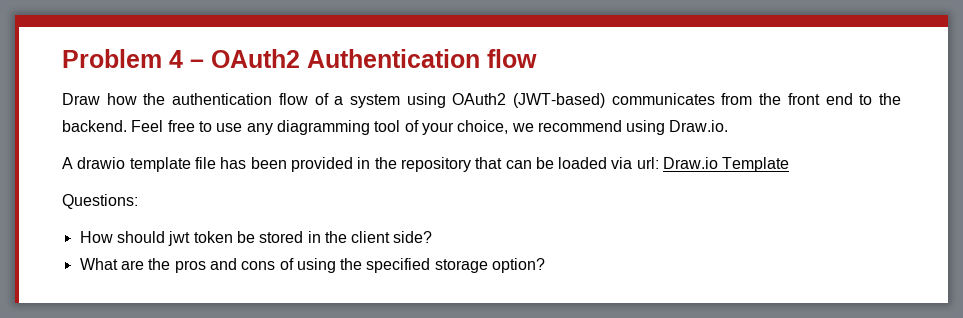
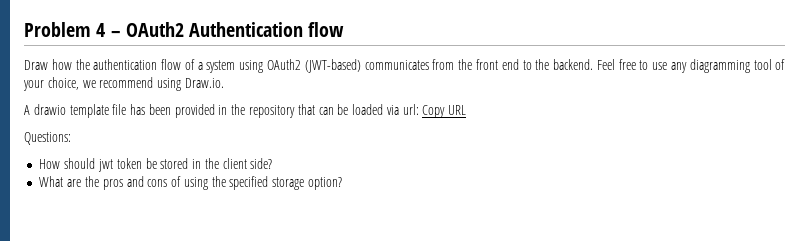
- A drawio template file has been provided in the repository that can be loaded via url: Draw.io Template
+ A drawio template file has been provided in the repository that can be loaded via url: Copy URL

